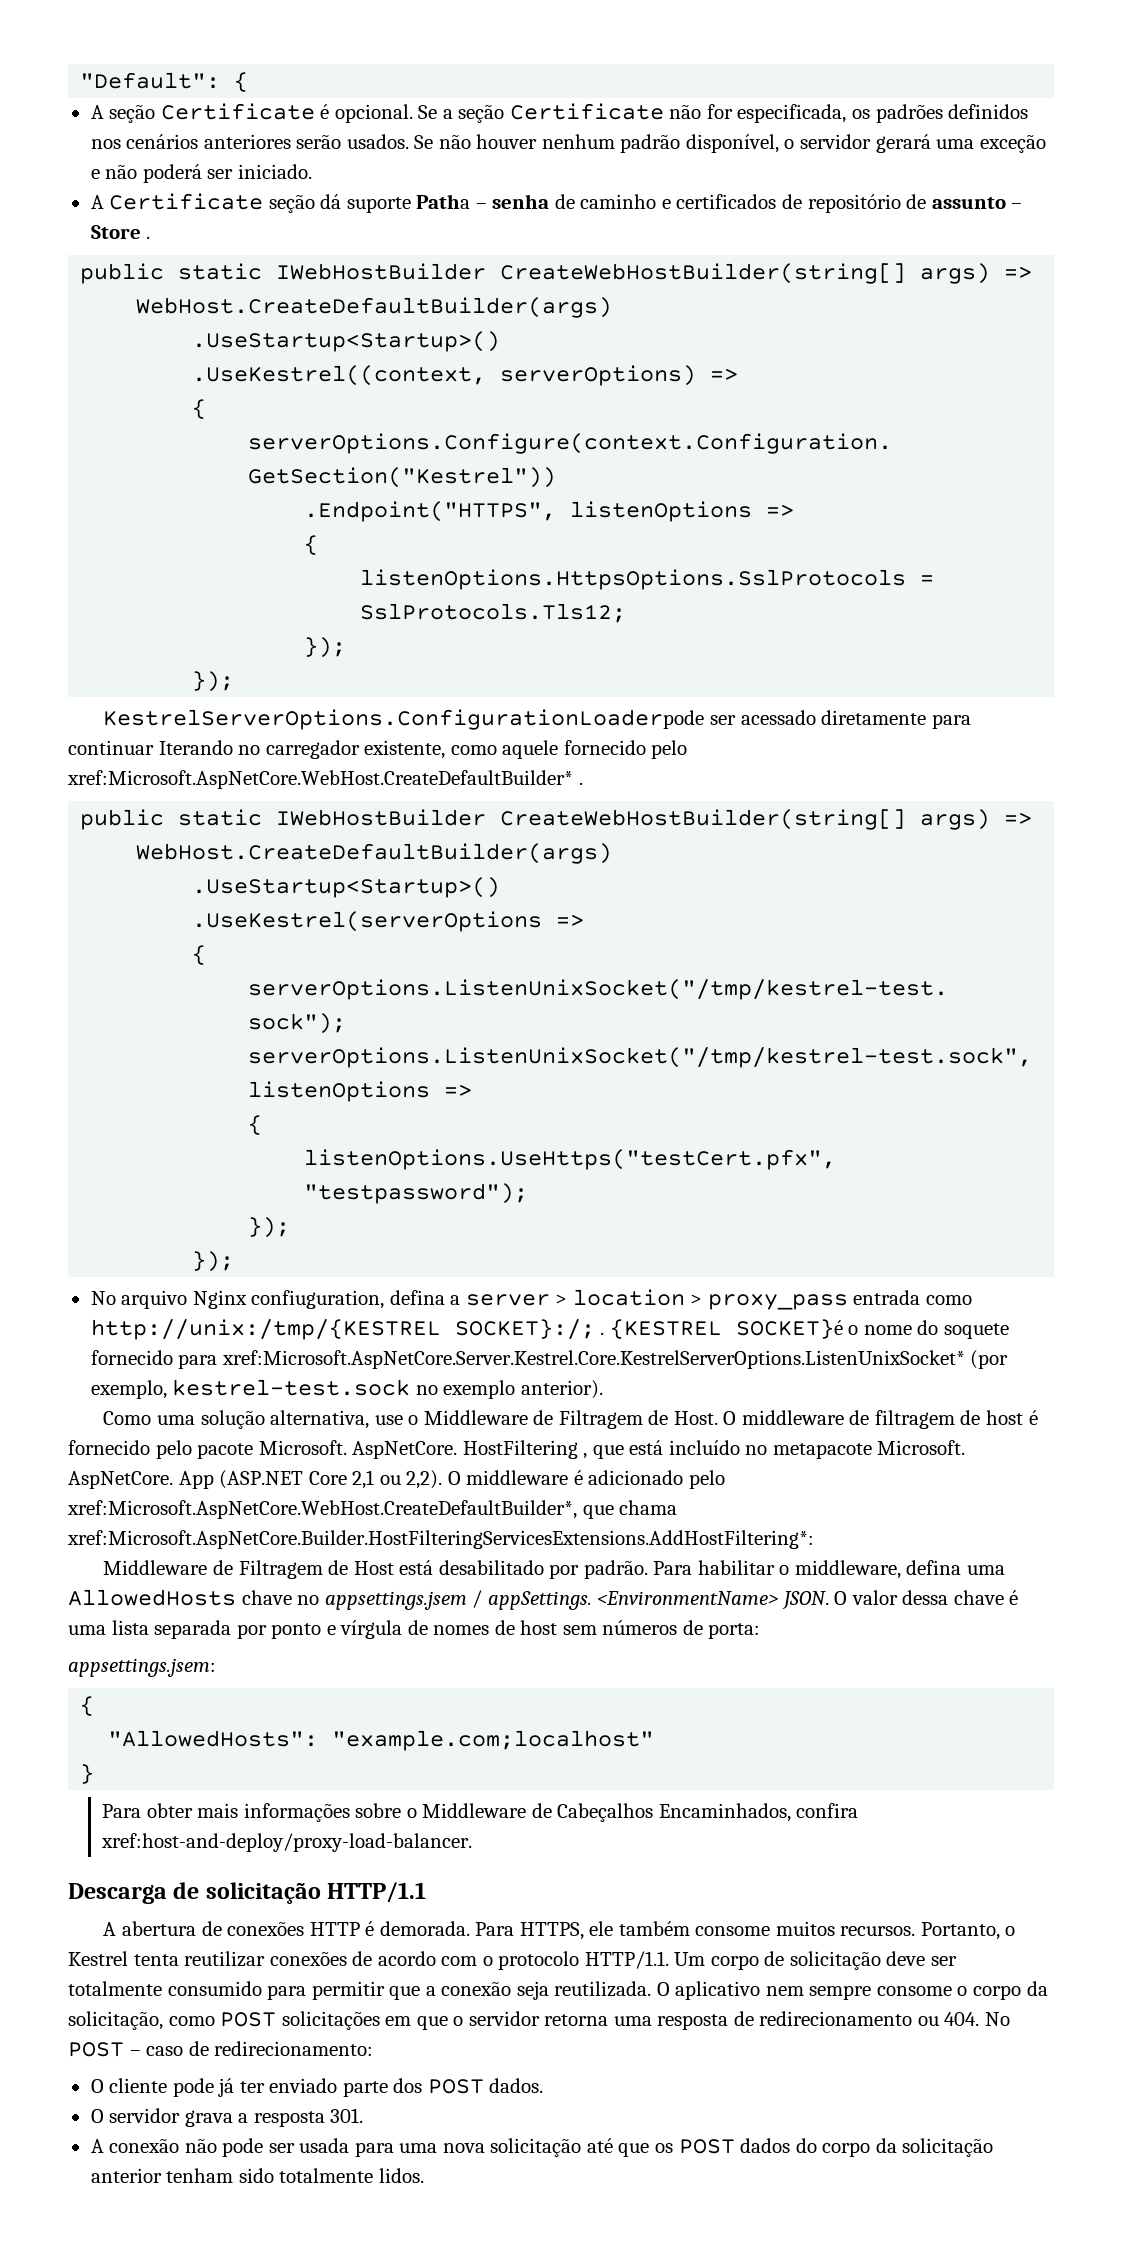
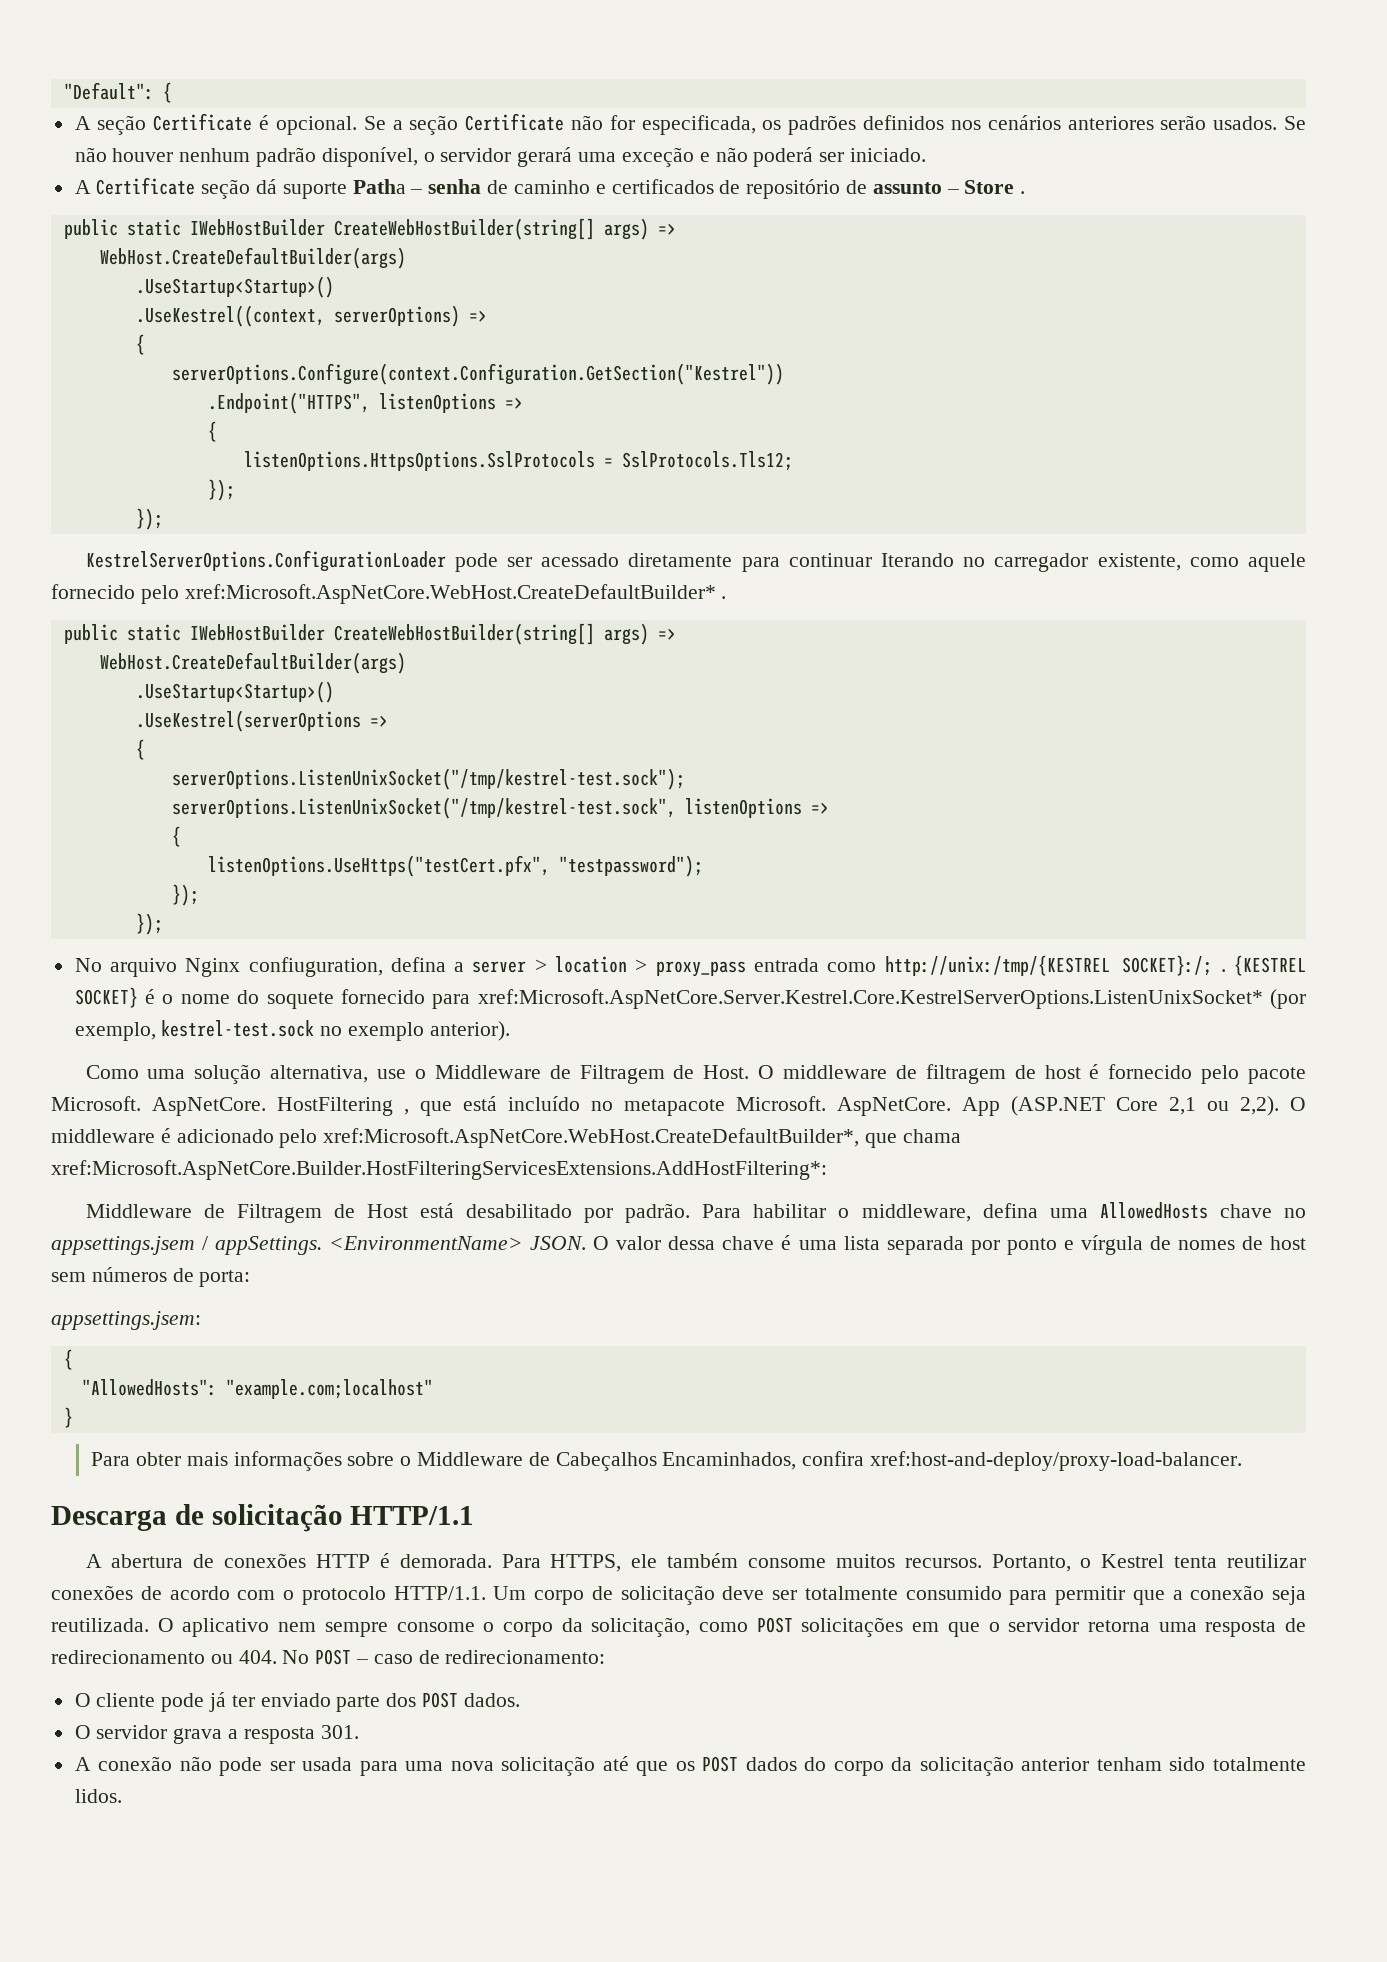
- KestrelServerOptions.ConfigurationLoaderpode ser acessado diretamente para continuar Iterando no carregador existente, como aquele fornecido pelo xref:Microsoft.AspNetCore.WebHost.CreateDefaultBuilder* .
+ KestrelServerOptions.ConfigurationLoader pode ser acessado diretamente para continuar Iterando no carregador existente, como aquele fornecido pelo xref:Microsoft.AspNetCore.WebHost.CreateDefaultBuilder* .
- {KESTREL SOCKET}é o nome do soquete fornecido para xref:Microsoft.AspNetCore.Server.Kestrel.Core.KestrelServerOptions.ListenUnixSocket* (por exemplo, kestrel-test.sock no exemplo anterior).
+ {KESTREL SOCKET} é o nome do soquete fornecido para xref:Microsoft.AspNetCore.Server.Kestrel.Core.KestrelServerOptions.ListenUnixSocket* (por exemplo, kestrel-test.sock no exemplo anterior).

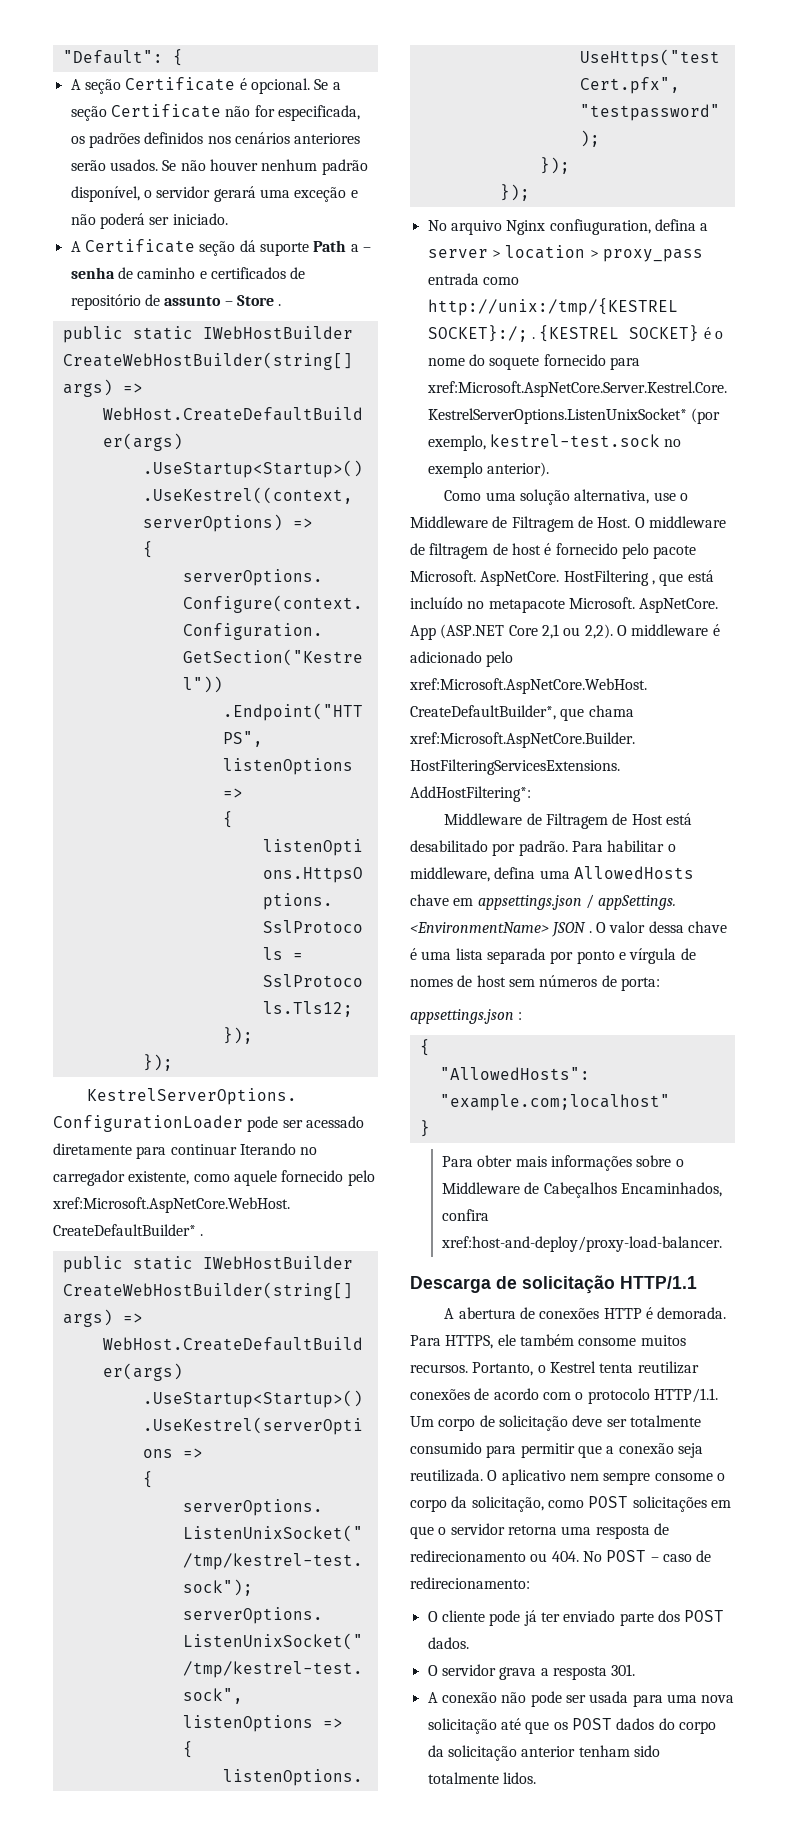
- A Certificate seção dá suporte Patha – senha de caminho e certificados de repositório de assunto – Store .
+ A Certificate seção dá suporte Path a – senha de caminho e certificados de repositório de assunto – Store .
- Para habilitar o middleware, defina uma AllowedHosts chave no appsettings.jsem / appSettings.
+ Para habilitar o middleware, defina uma AllowedHosts chave em appsettings.json / appSettings.
- <EnvironmentName> JSON.
+ <EnvironmentName> JSON .
- appsettings.jsem:
+ appsettings.json :

